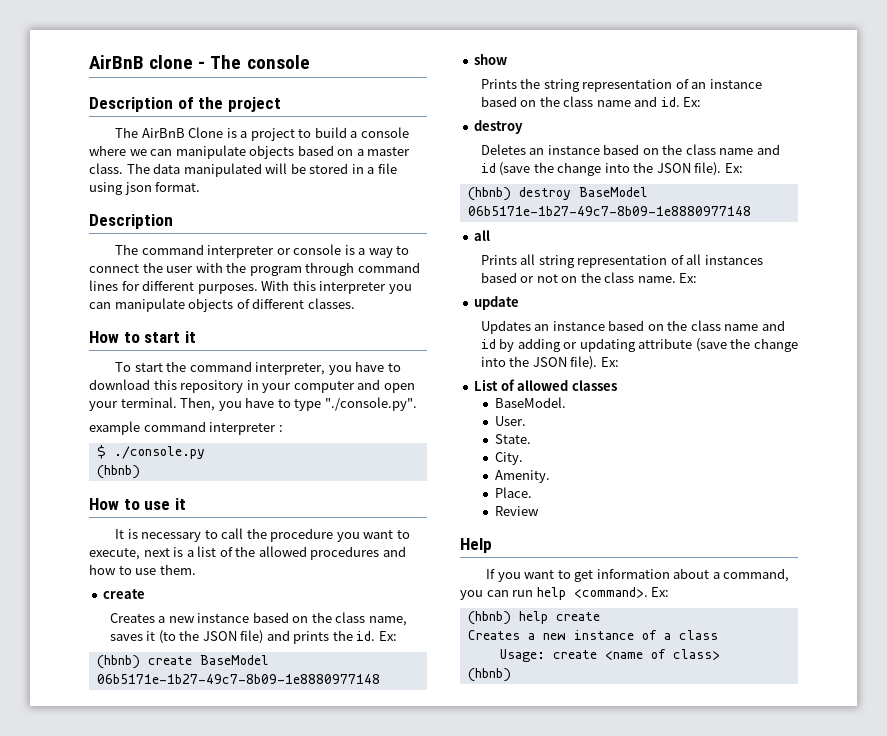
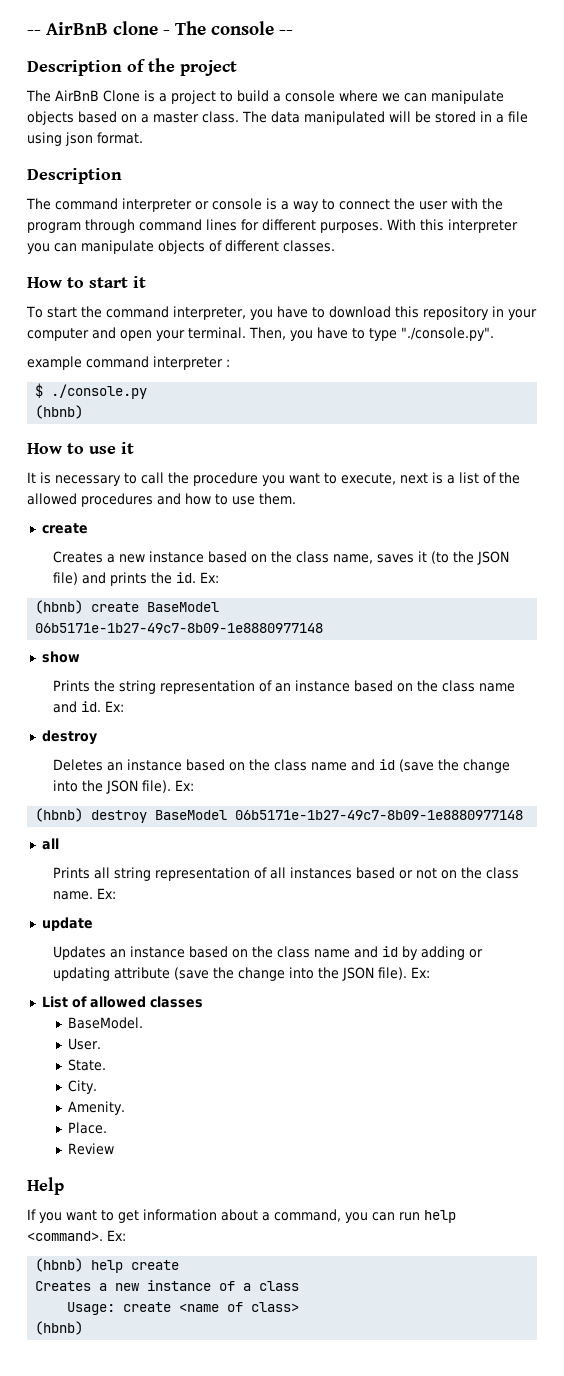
- AirBnB clone - The console
+ -- AirBnB clone - The console --

